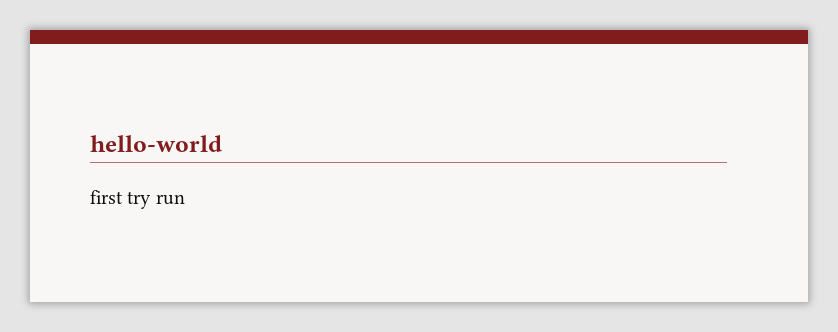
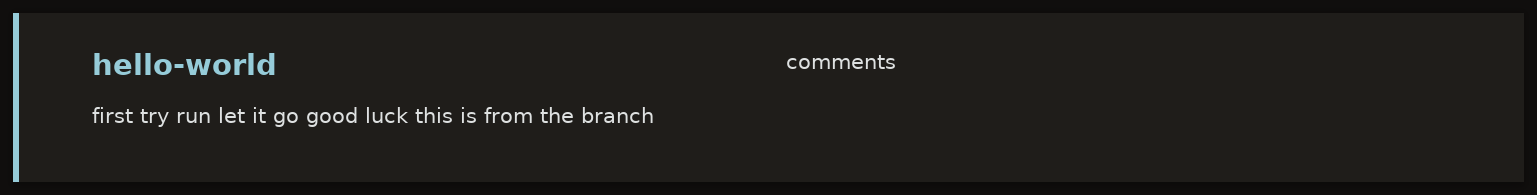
- first try run
+ first try run let it go good luck this is from the branch comments

